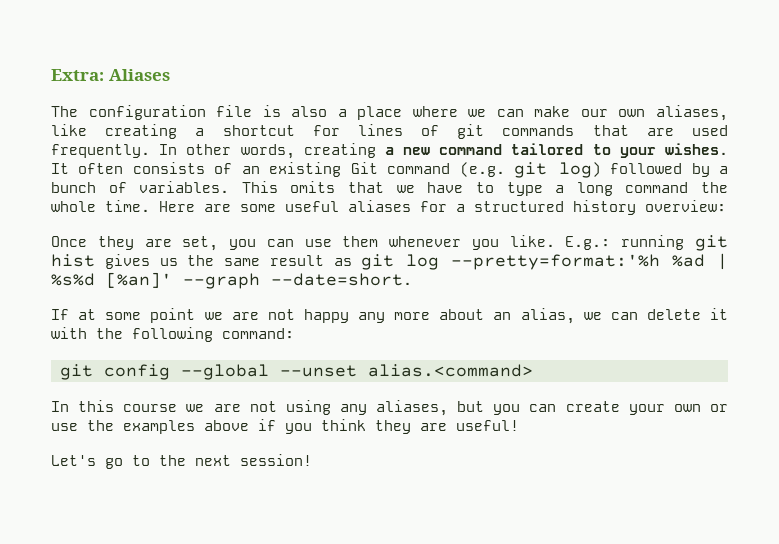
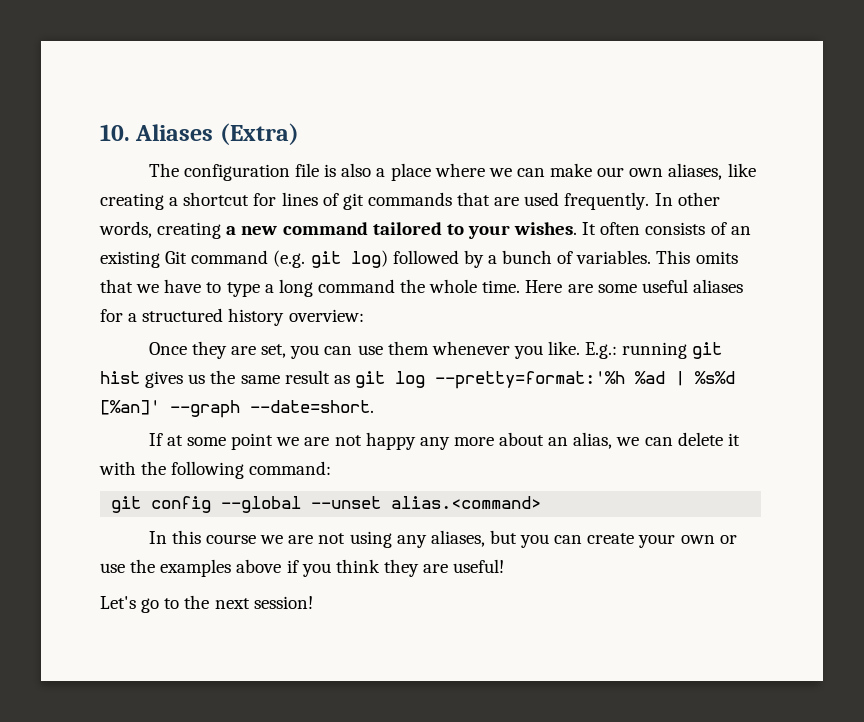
- Extra: Aliases
+ 10. Aliases (Extra)

